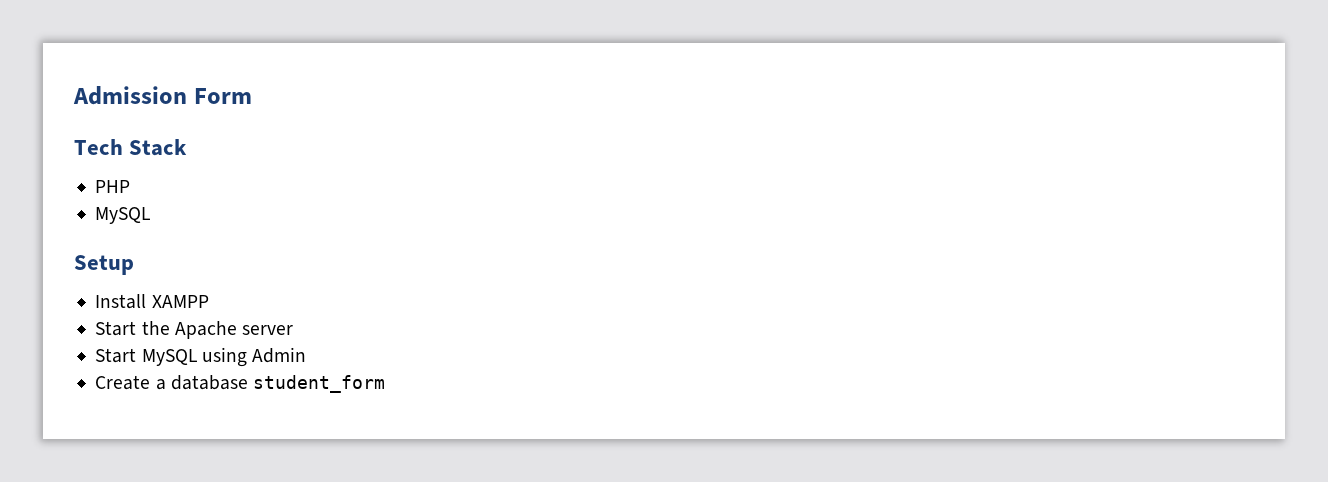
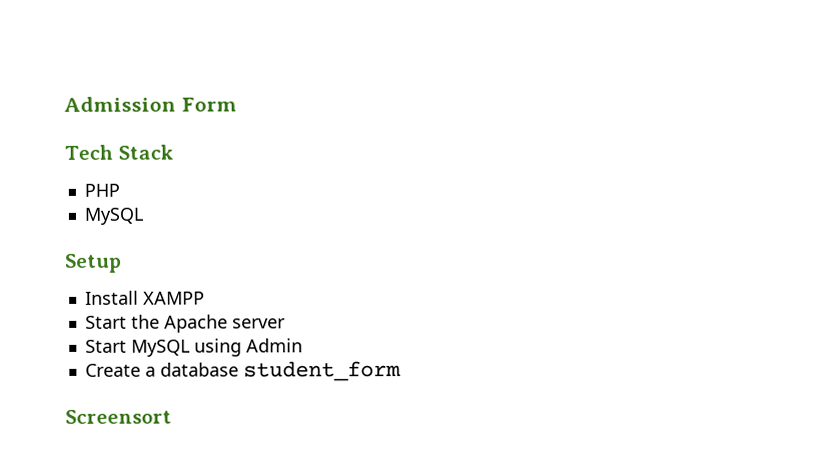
+ Screensort

